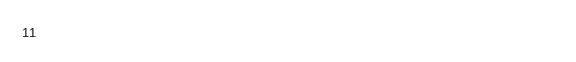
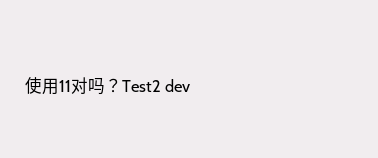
- 11
+ 使用11对吗？Test2 dev

